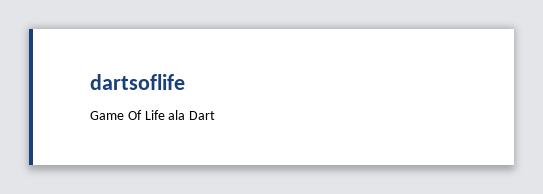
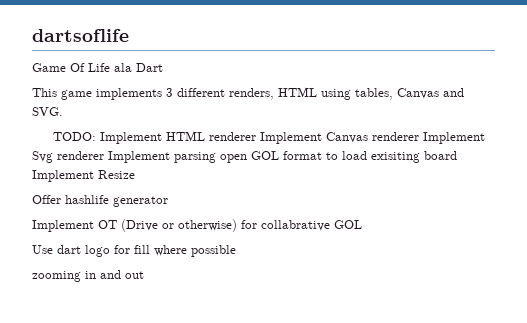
+ This game implements 3 different renders, HTML using tables, Canvas and SVG.
+ TODO: Implement HTML renderer Implement Canvas renderer Implement Svg renderer Implement parsing open GOL format to load exisiting board Implement Resize
+ Offer hashlife generator
+ Implement OT (Drive or otherwise) for collabrative GOL
+ Use dart logo for fill where possible
+ zooming in and out

